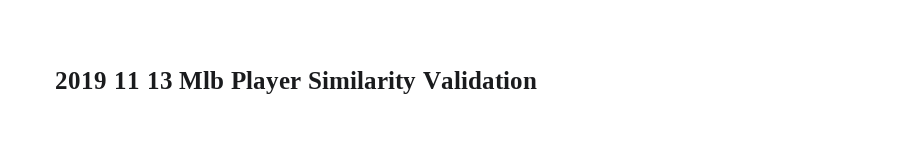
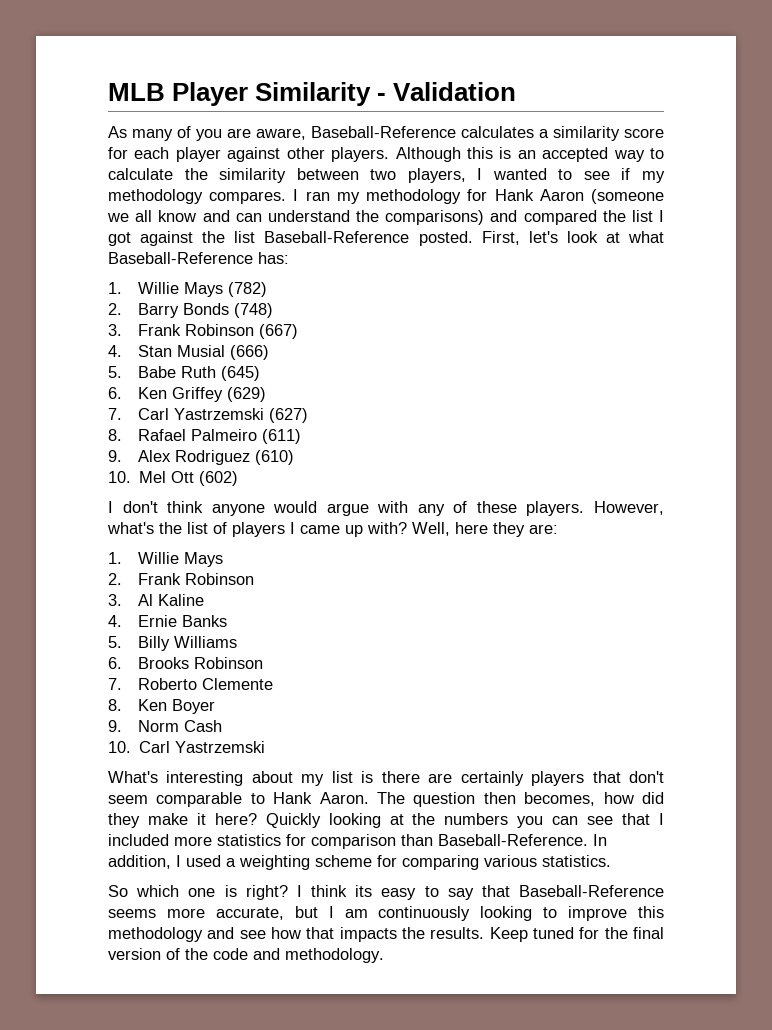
- 2019 11 13 Mlb Player Similarity Validation
+ MLB Player Similarity - Validation
+ As many of you are aware, Baseball-Reference calculates a similarity score for each player against other players. Although this is an accepted way to calculate the similarity between two players, I wanted to see if my methodology compares. I ran my methodology for Hank Aaron (someone we all know and can understand the comparisons) and compared the list I got against the list Baseball-Reference posted. First, let's look at what Baseball-Reference has:
+ 1. Willie Mays (782)
+ 2. Barry Bonds (748)
+ 3. Frank Robinson (667)
+ 4. Stan Musial (666)
+ 5. Babe Ruth (645)
+ 6. Ken Griffey (629)
+ 7. Carl Yastrzemski (627)
+ 8. Rafael Palmeiro (611)
+ 9. Alex Rodriguez (610)
+ 10. Mel Ott (602)
+ I don't think anyone would argue with any of these players. However, what's the list of players I came up with? Well, here they are:
+ 1. Willie Mays
+ 2. Frank Robinson
+ 3. Al Kaline
+ 4. Ernie Banks
+ 5. Billy Williams
+ 6. Brooks Robinson
+ 7. Roberto Clemente
+ 8. Ken Boyer
+ 9. Norm Cash
+ 10. Carl Yastrzemski
+ What's interesting about my list is there are certainly players that don't seem comparable to Hank Aaron. The question then becomes, how did they make it here? Quickly looking at the numbers you can see that I included more statistics for comparison than Baseball-Reference. In addition, I used a weighting scheme for comparing various statistics.
+ So which one is right? I think its easy to say that Baseball-Reference seems more accurate, but I am continuously looking to improve this methodology and see how that impacts the results. Keep tuned for the final version of the code and methodology.

